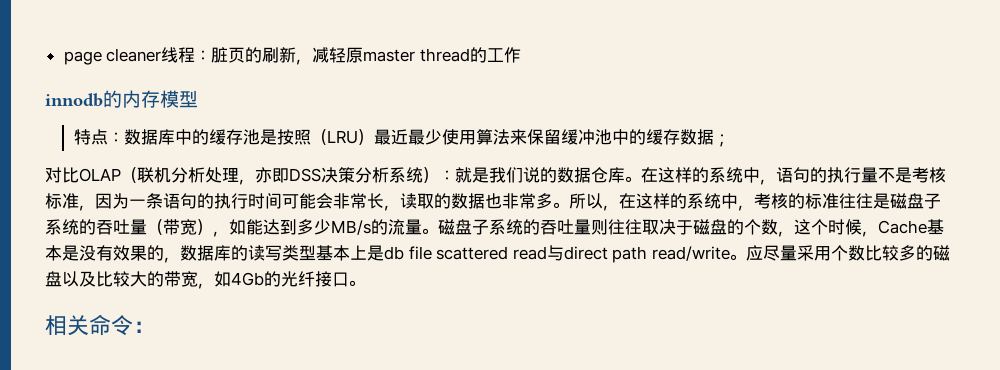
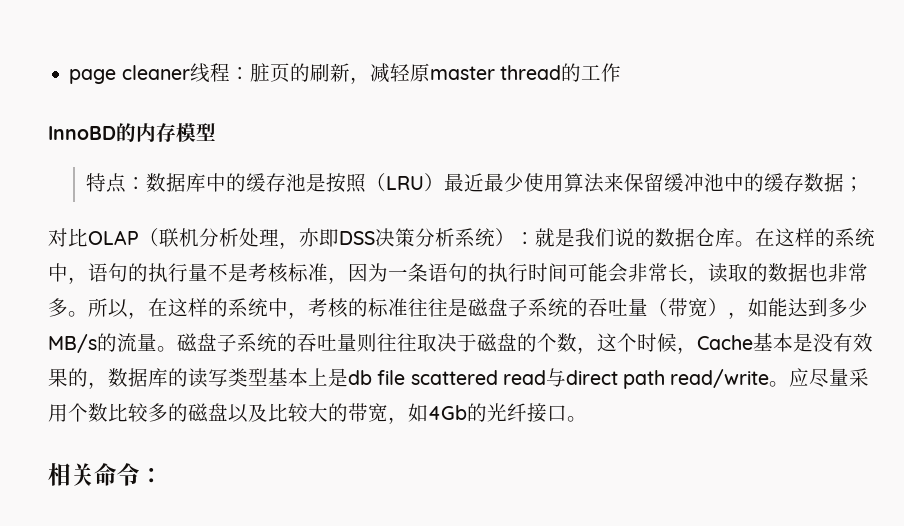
- innodb的内存模型
+ InnoBD的内存模型

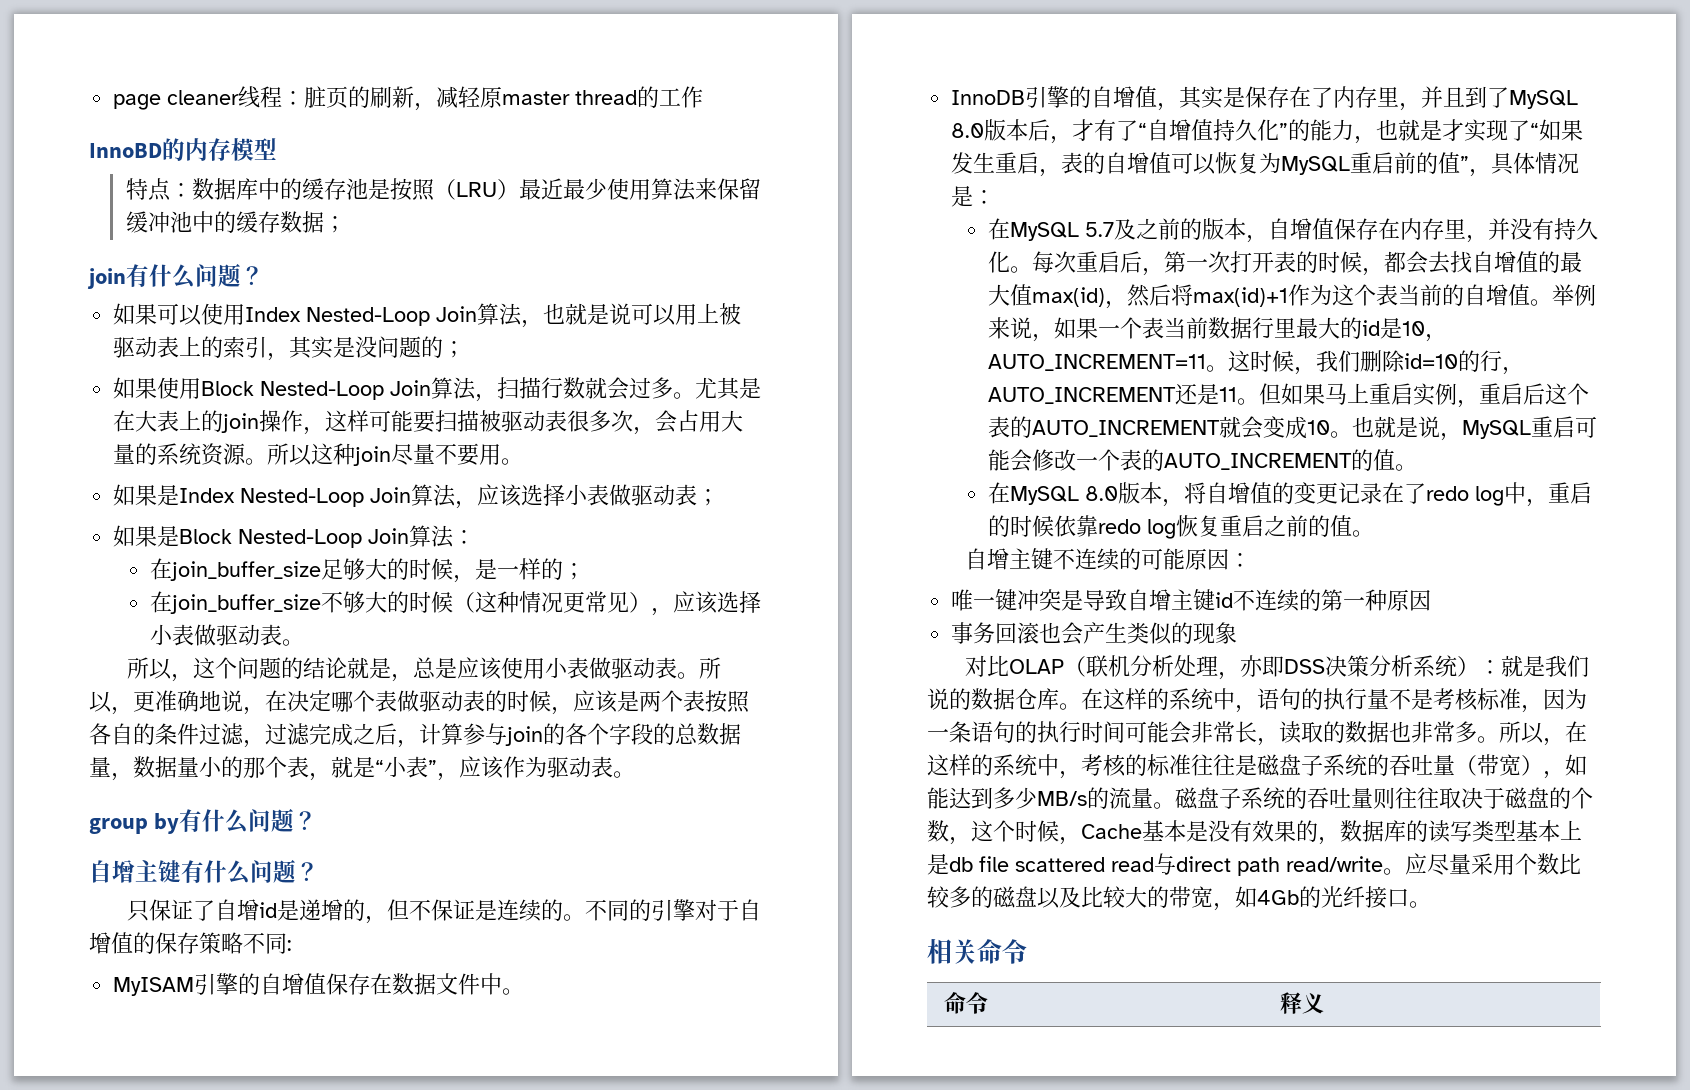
+ join有什么问题？
+ 如果可以使用Index Nested-Loop Join算法，也就是说可以用上被驱动表上的索引，其实是没问题的；
+ 如果使用Block Nested-Loop Join算法，扫描行数就会过多。尤其是在大表上的join操作，这样可能要扫描被驱动表很多次，会占用大量的系统资源。所以这种join尽量不要用。
+ 如果是Index Nested-Loop Join算法，应该选择小表做驱动表；
+ 如果是Block Nested-Loop Join算法：
+ 在join_buffer_size足够大的时候，是一样的；
+ 在join_buffer_size不够大的时候（这种情况更常见），应该选择小表做驱动表。
+ 所以，这个问题的结论就是，总是应该使用小表做驱动表。所以，更准确地说，在决定哪个表做驱动表的时候，应该是两个表按照各自的条件过滤，过滤完成之后，计算参与join的各个字段的总数据量，数据量小的那个表，就是“小表”，应该作为驱动表。
+ group by有什么问题？
+ 自增主键有什么问题？
+ 只保证了自增id是递增的，但不保证是连续的。不同的引擎对于自增值的保存策略不同:
+ MyISAM引擎的自增值保存在数据文件中。
+ InnoDB引擎的自增值，其实是保存在了内存里，并且到了MySQL 8.0版本后，才有了“自增值持久化”的能力，也就是才实现了“如果发生重启，表的自增值可以恢复为MySQL重启前的值”，具体情况是：
+ 在MySQL 5.7及之前的版本，自增值保存在内存里，并没有持久化。每次重启后，第一次打开表的时候，都会去找自增值的最大值max(id)，然后将max(id)+1作为这个表当前的自增值。举例来说，如果一个表当前数据行里最大的id是10，AUTO_INCREMENT=11。这时候，我们删除id=10的行，AUTO_INCREMENT还是11。但如果马上重启实例，重启后这个表的AUTO_INCREMENT就会变成10。也就是说，MySQL重启可能会修改一个表的AUTO_INCREMENT的值。
+ 在MySQL 8.0版本，将自增值的变更记录在了redo log中，重启的时候依靠redo log恢复重启之前的值。
+ 自增主键不连续的可能原因：
+ 唯一键冲突是导致自增主键id不连续的第一种原因
+ 事务回滚也会产生类似的现象
- 相关命令：
+ 相关命令
+ 命令 | 释义

